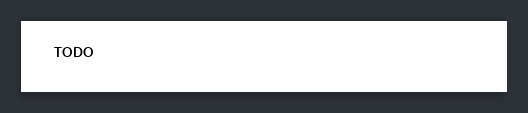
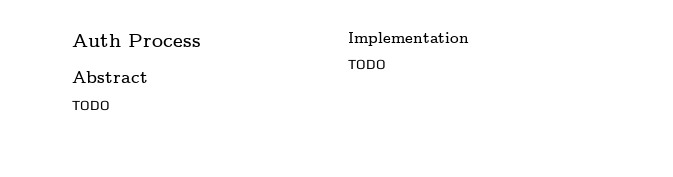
+ Auth Process
+ Abstract
+ TODO
+ Implementation

